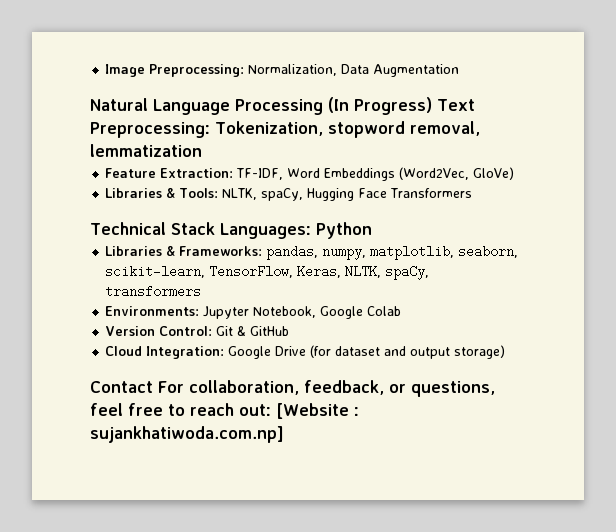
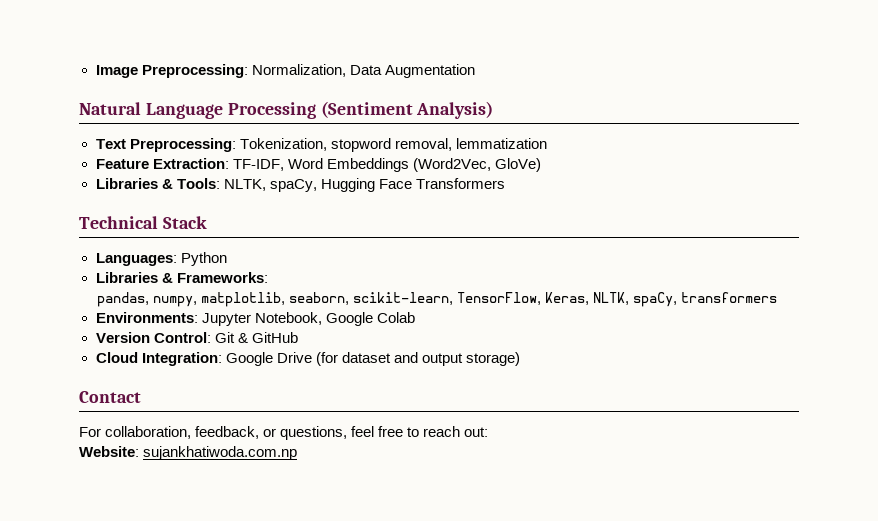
- Natural Language Processing (In Progress) Text Preprocessing: Tokenization, stopword removal, lemmatization
+ Natural Language Processing (Sentiment Analysis)
+ Text Preprocessing: Tokenization, stopword removal, lemmatization
- Technical Stack Languages: Python
+ Technical Stack
+ Languages: Python
- Libraries & Frameworks: pandas, numpy, matplotlib, seaborn, scikit-learn, TensorFlow, Keras, NLTK, spaCy, transformers
+ Libraries & Frameworks:
+ pandas, numpy, matplotlib, seaborn, scikit-learn, TensorFlow, Keras, NLTK, spaCy, transformers
- Contact For collaboration, feedback, or questions, feel free to reach out: [Website : sujankhatiwoda.com.np]
+ Contact
+ For collaboration, feedback, or questions, feel free to reach out:
+ Website: sujankhatiwoda.com.np

